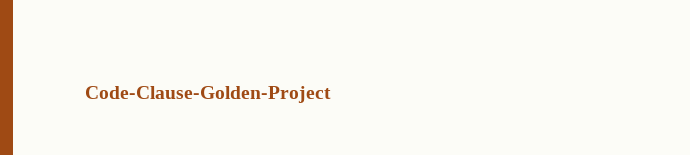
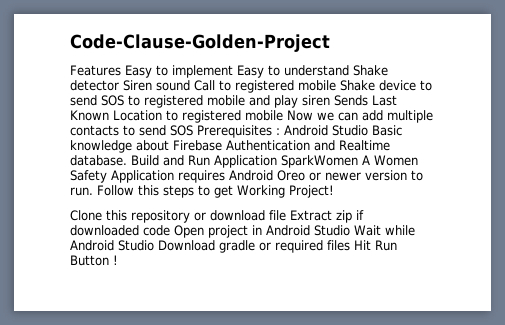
+ Features Easy to implement Easy to understand Shake detector Siren sound Call to registered mobile Shake device to send SOS to registered mobile and play siren Sends Last Known Location to registered mobile Now we can add multiple contacts to send SOS Prerequisites : Android Studio Basic knowledge about Firebase Authentication and Realtime database. Build and Run Application SparkWomen A Women Safety Application requires Android Oreo or newer version to run. Follow this steps to get Working Project!
+ Clone this repository or download file Extract zip if downloaded code Open project in Android Studio Wait while Android Studio Download gradle or required files Hit Run Button !

